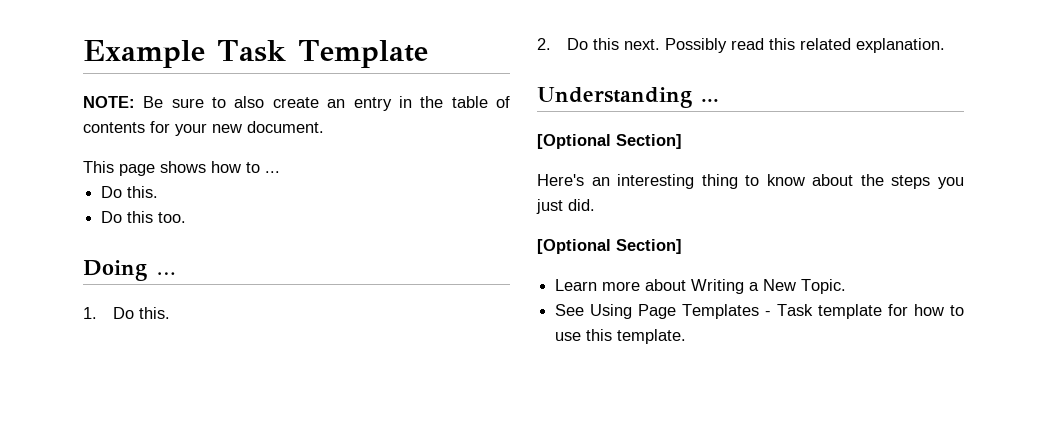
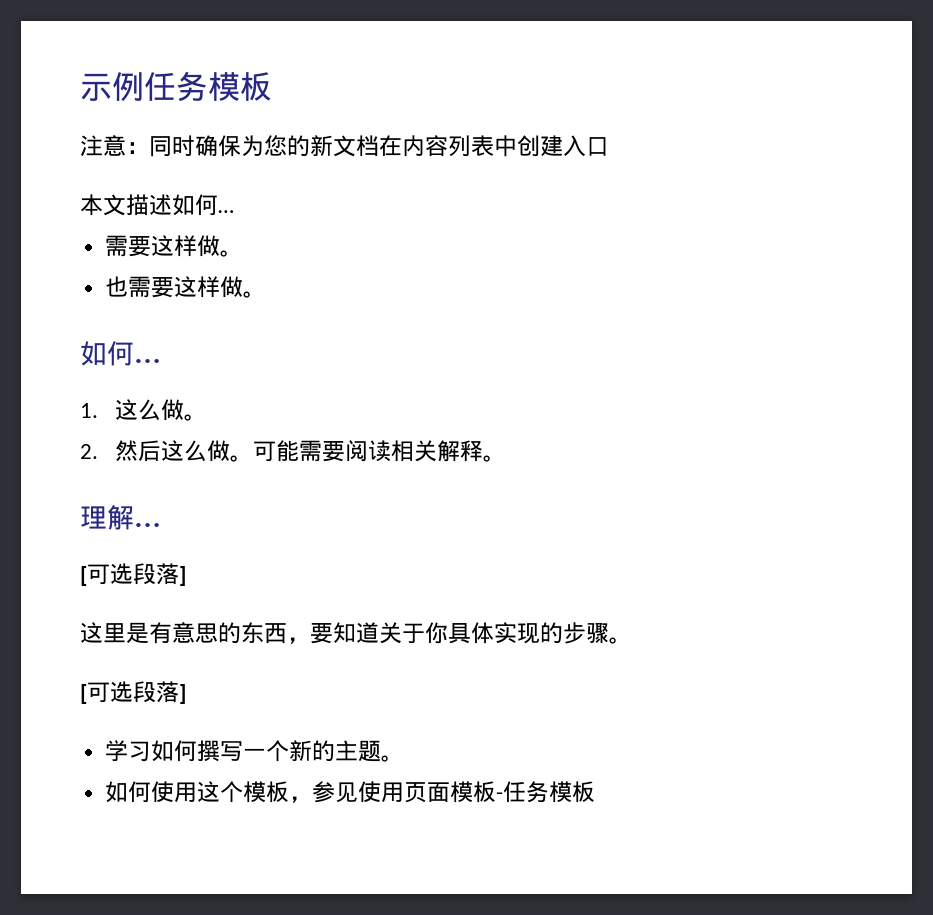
- Example Task Template
- NOTE: Be sure to also create an entry in the table of contents for your new document.
- This page shows how to ...
- Do this.
- Do this too.
- Doing …
+ 示例任务模板
+ 注意：同时确保为您的新文档在内容列表中创建入口
+ 本文描述如何…
+ 需要这样做。
+ 也需要这样做。
+ 如何…
- 1. Do this.
+ 1.这么做。
- 2. Do this next. Possibly read this related explanation.
- Understanding ...
- [Optional Section]
- Here's an interesting thing to know about the steps you just did.
- [Optional Section]
- Learn more about Writing a New Topic.
- See Using Page Templates - Task template for how to use this template.
+ 2.然后这么做。可能需要阅读相关解释。
+ 理解…
+ [可选段落]
+ 这里是有意思的东西，要知道关于你具体实现的步骤。
+ [可选段落]
+ 学习如何撰写一个新的主题。
+ 如何使用这个模板，参见使用页面模板-任务模板

